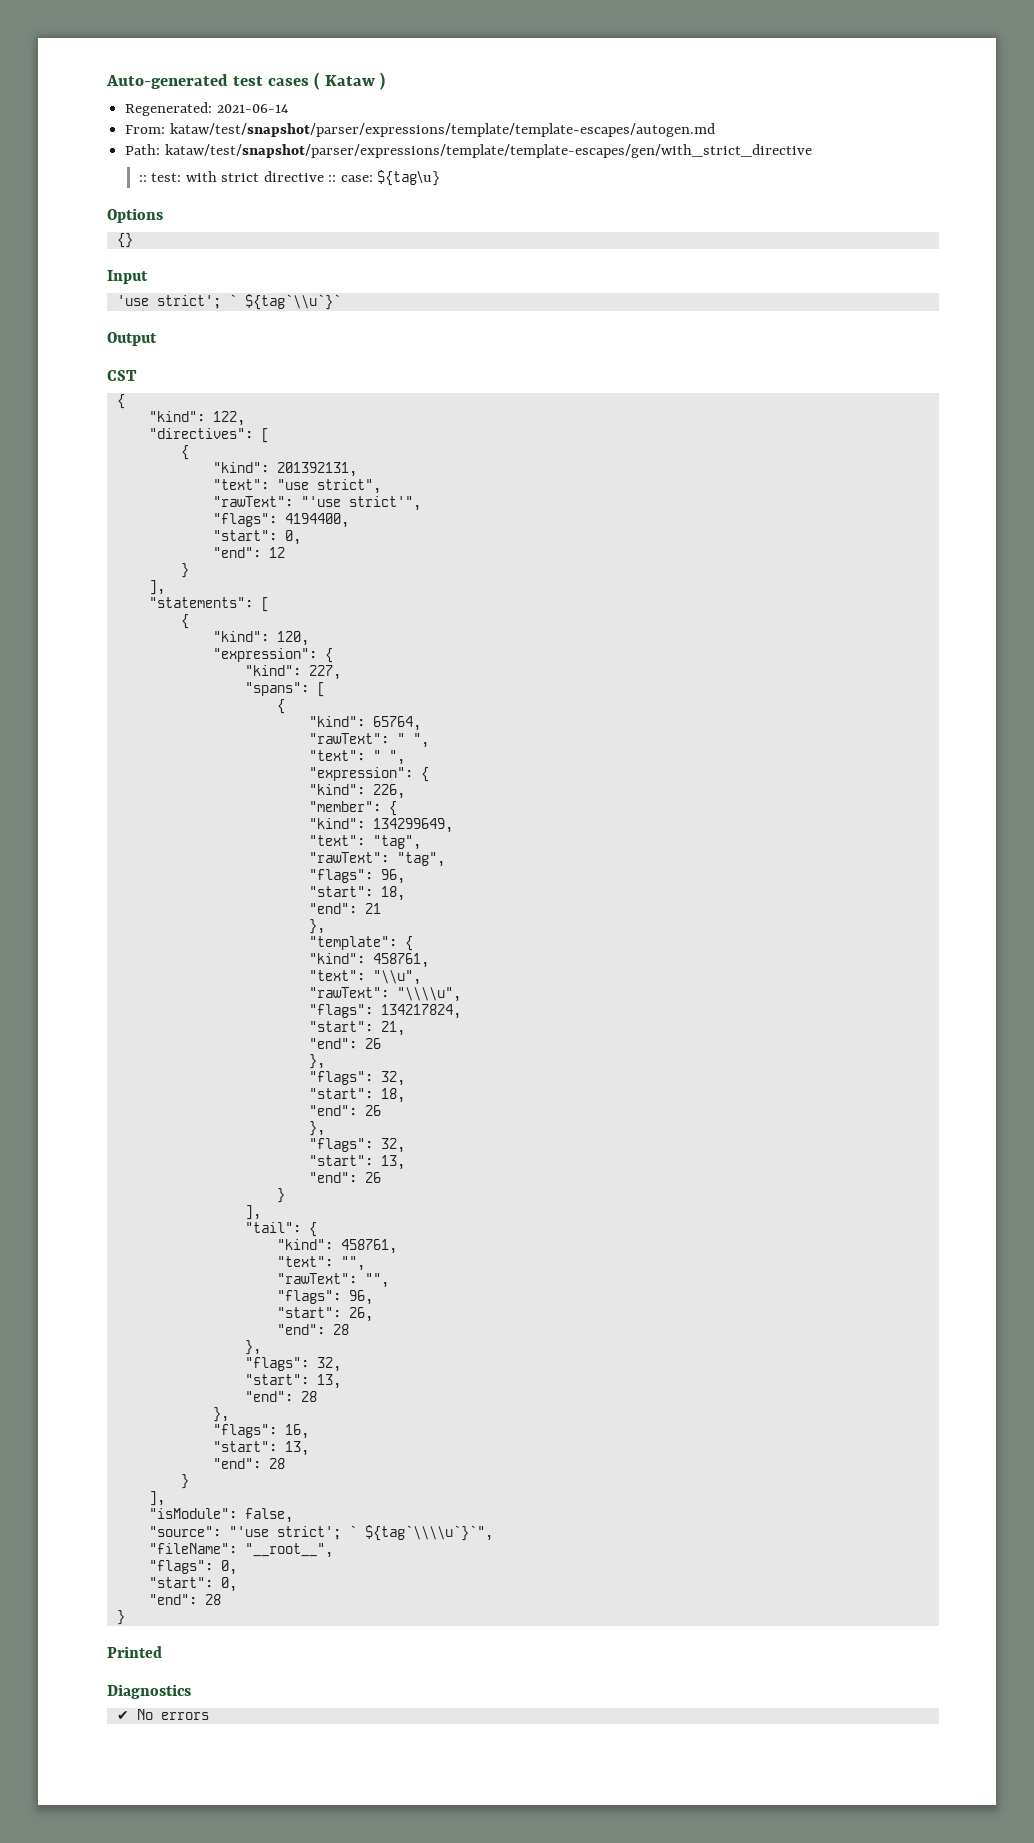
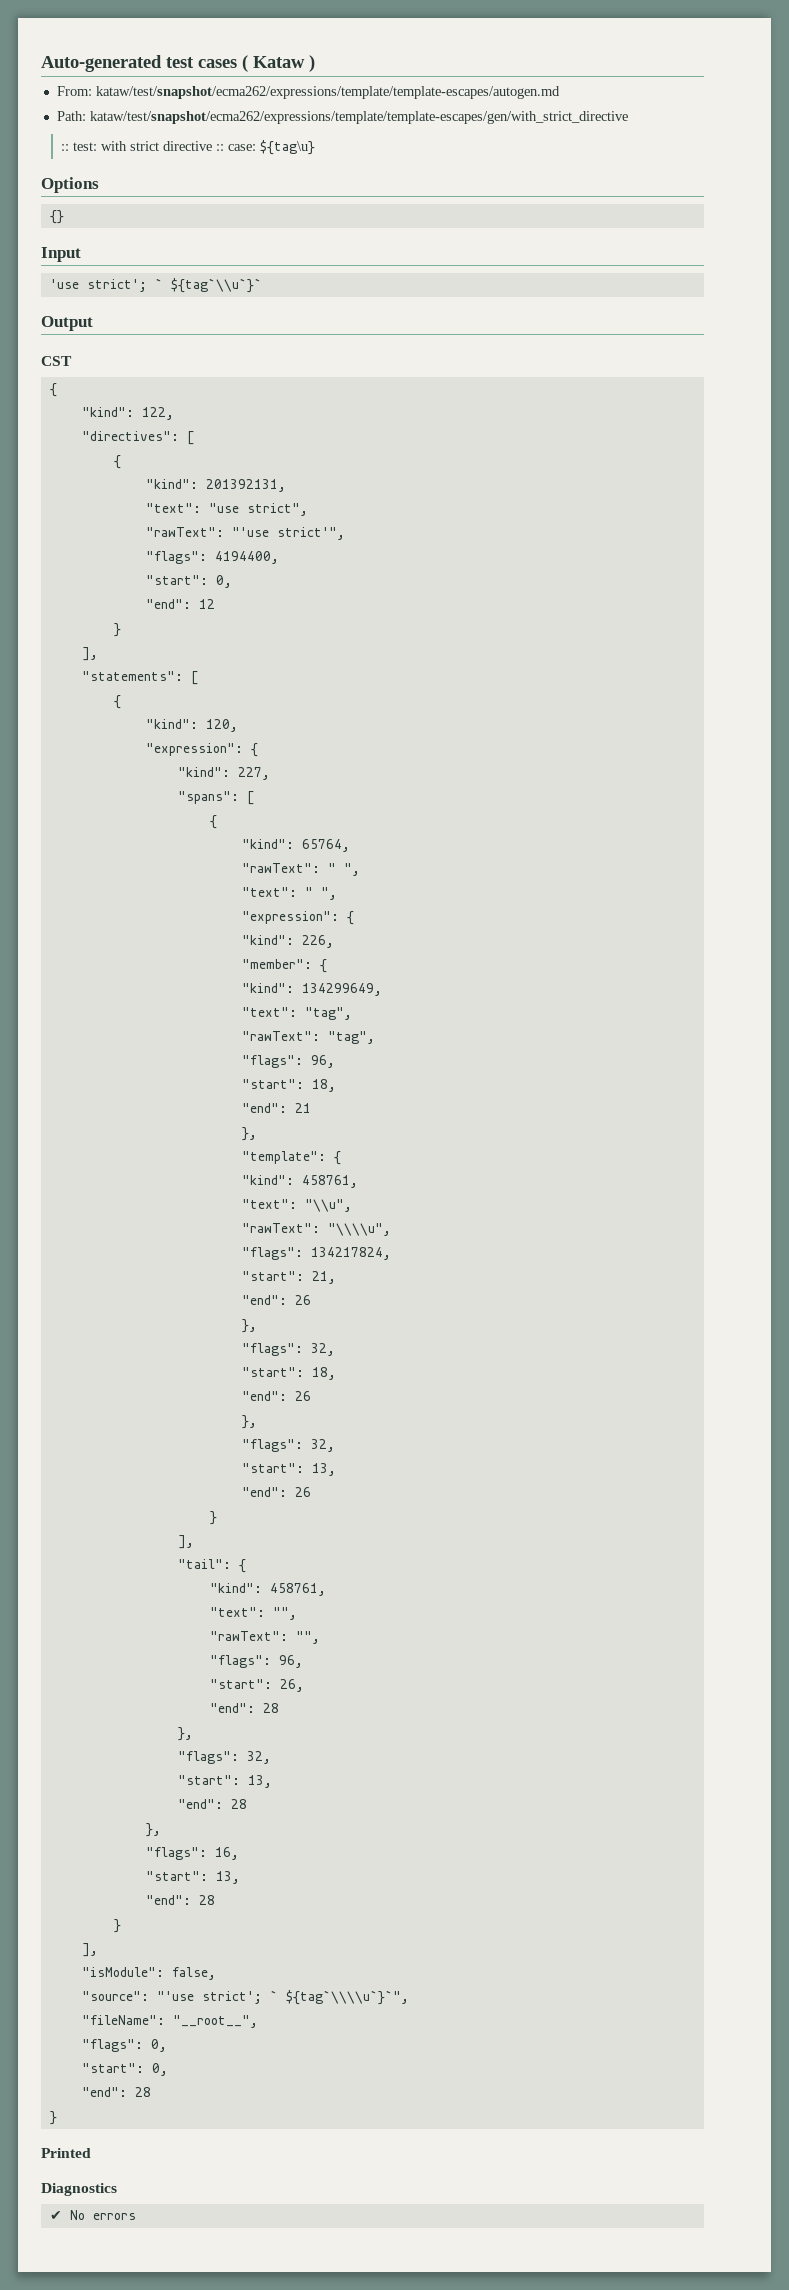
- Regenerated: 2021-06-14
- From: kataw/test/snapshot/parser/expressions/template/template-escapes/autogen.md
+ From: kataw/test/snapshot/ecma262/expressions/template/template-escapes/autogen.md
- Path: kataw/test/snapshot/parser/expressions/template/template-escapes/gen/with_strict_directive
+ Path: kataw/test/snapshot/ecma262/expressions/template/template-escapes/gen/with_strict_directive

